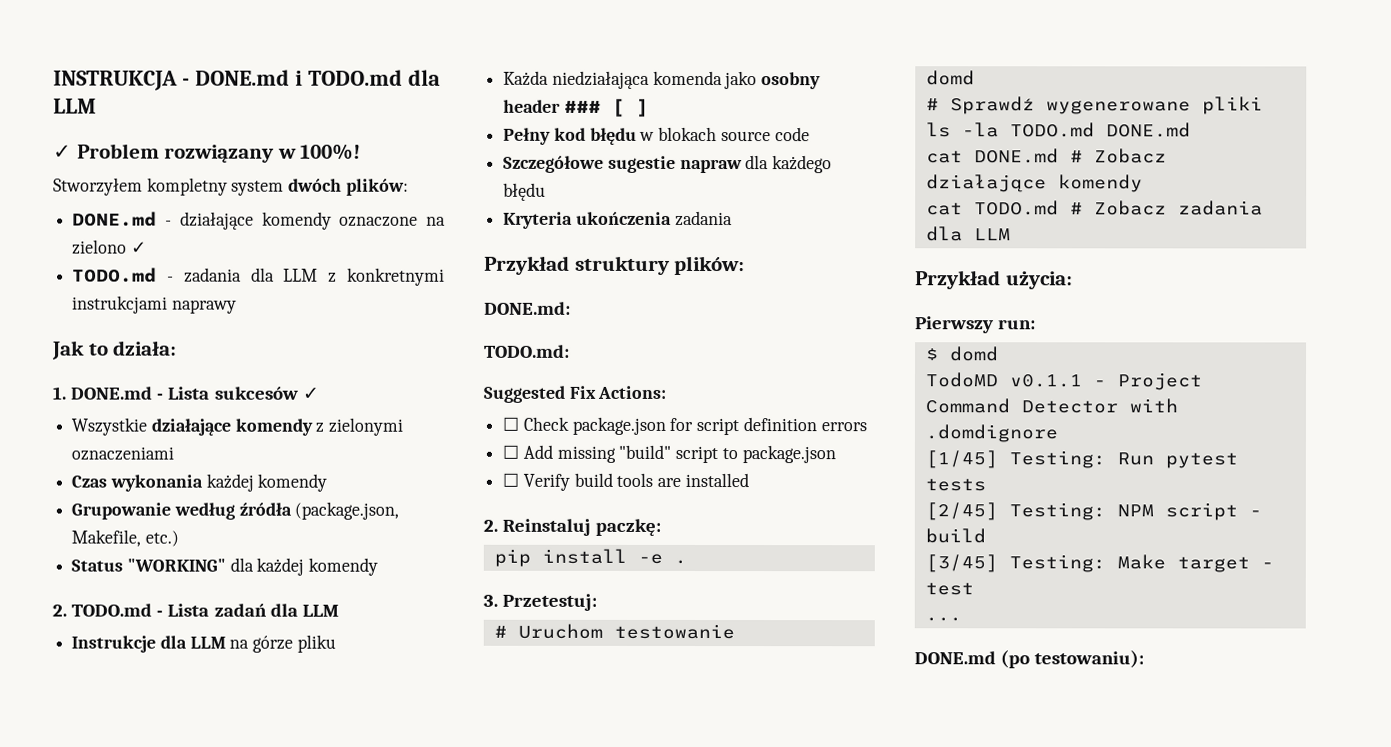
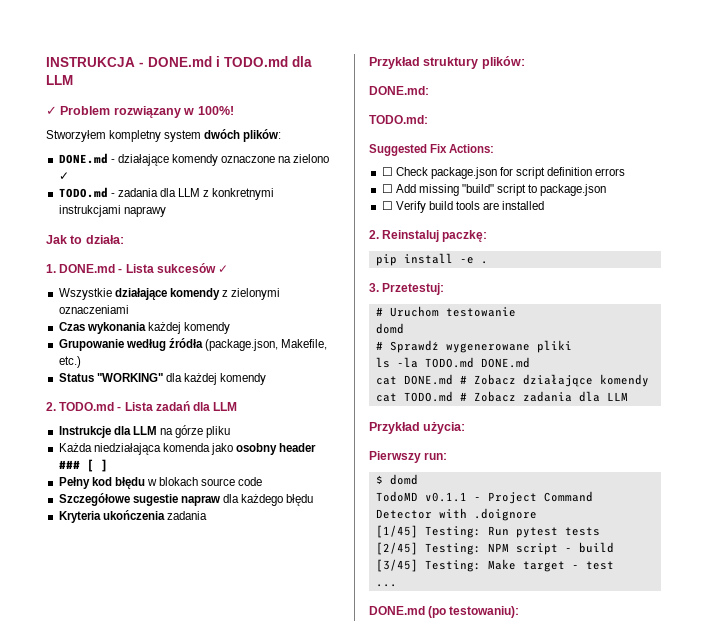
- TodoMD v0.1.1 - Project Command Detector with .domdignore
+ TodoMD v0.1.1 - Project Command Detector with .doignore

